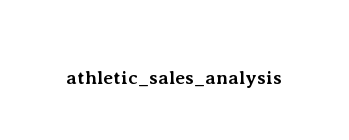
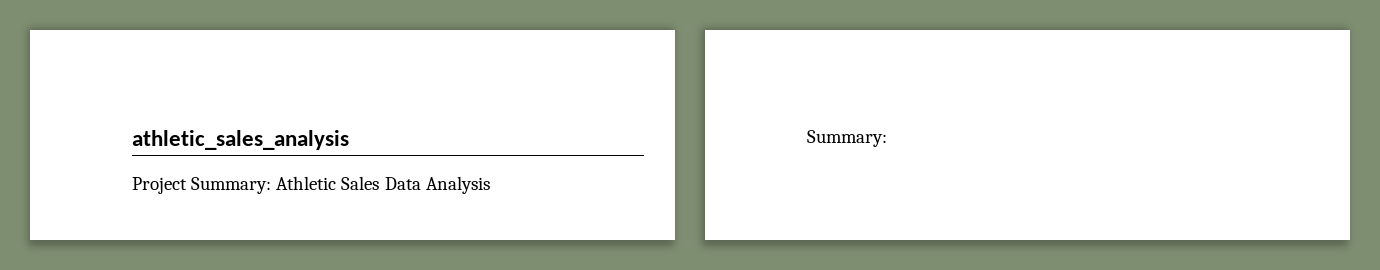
+ Project Summary: Athletic Sales Data Analysis
+ Summary:

